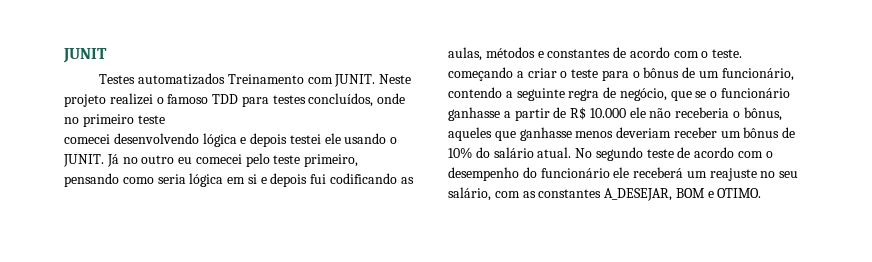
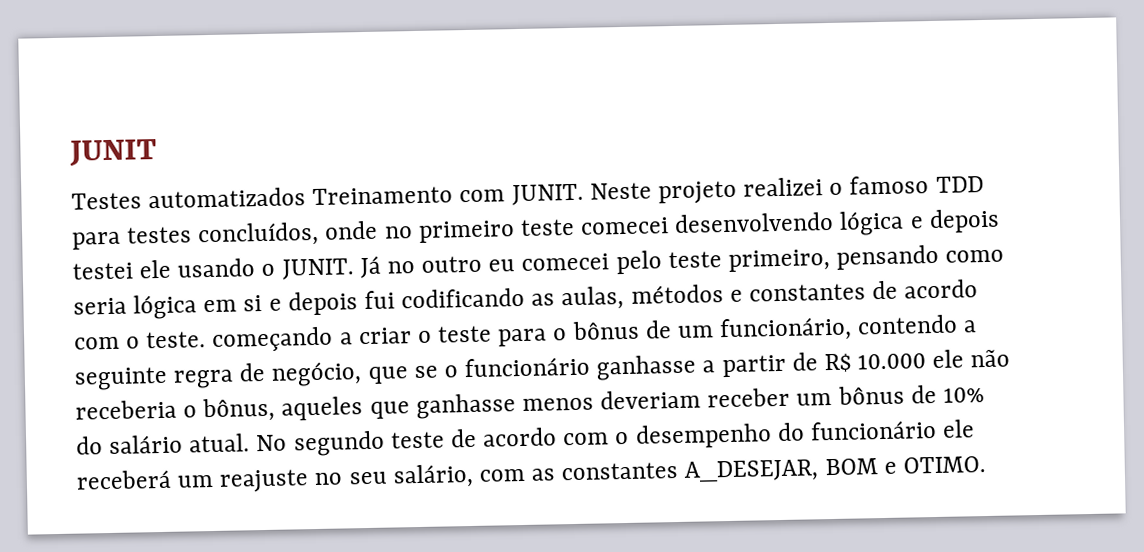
- Neste projeto realizei o famoso TDD para testes concluídos, onde no primeiro teste
- comecei desenvolvendo lógica e depois testei ele usando o JUNIT.
+ Neste projeto realizei o famoso TDD para testes concluídos, onde no primeiro teste comecei desenvolvendo lógica e depois testei ele usando o JUNIT.
- Já no outro eu comecei pelo teste primeiro,
- pensando como seria lógica em si e depois fui codificando as aulas, métodos e constantes de acordo com o teste. começando a criar o teste para o bônus de um funcionário, contendo a seguinte regra de negócio, que se o funcionário ganhasse a partir de R$ 10.000 ele não receberia o bônus, aqueles que ganhasse menos deveriam receber um bônus de 10% do salário atual.
+ Já no outro eu comecei pelo teste primeiro, pensando como seria lógica em si e depois fui codificando as aulas, métodos e constantes de acordo com o teste. começando a criar o teste para o bônus de um funcionário, contendo a seguinte regra de negócio, que se o funcionário ganhasse a partir de R$ 10.000 ele não receberia o bônus, aqueles que ganhasse menos deveriam receber um bônus de 10% do salário atual.

